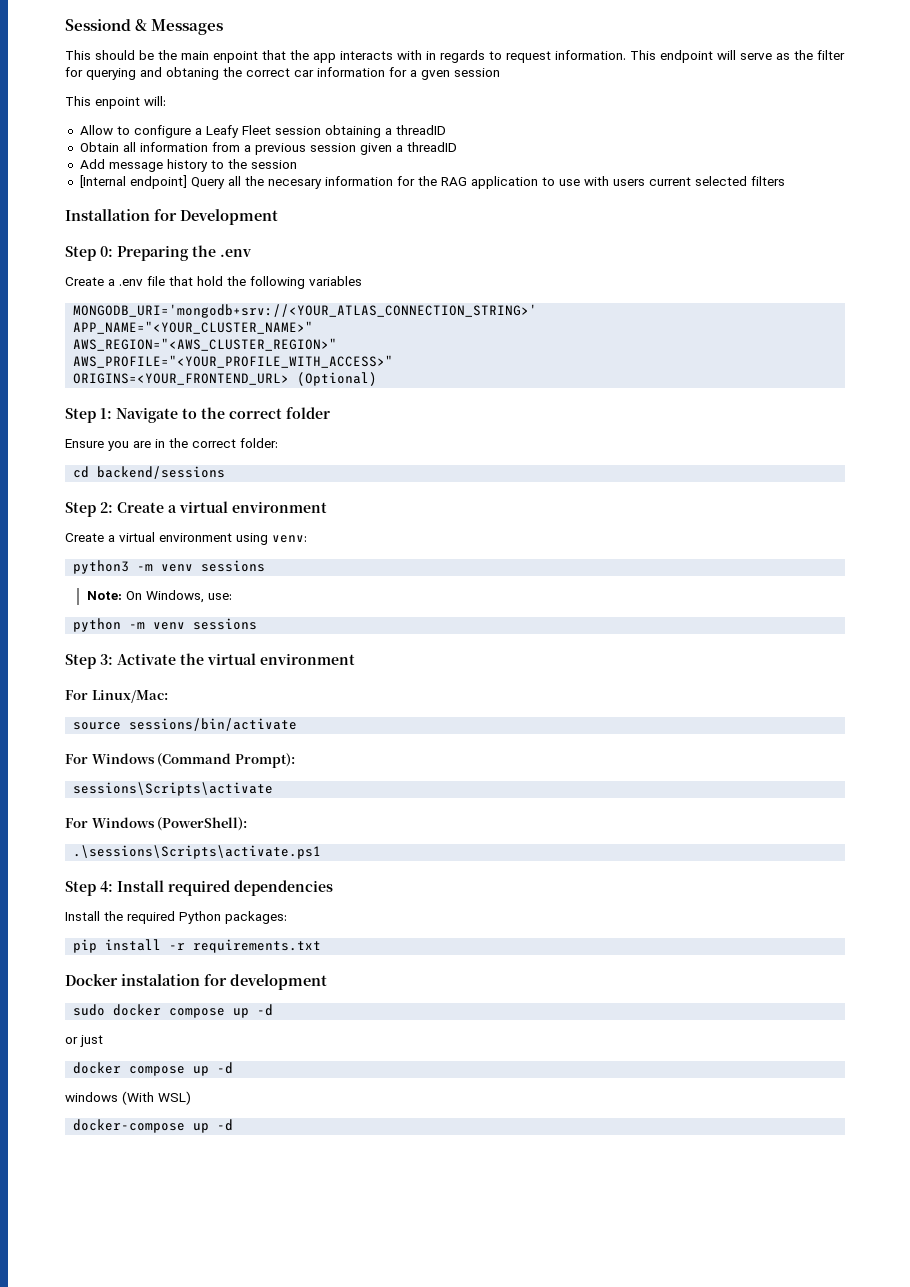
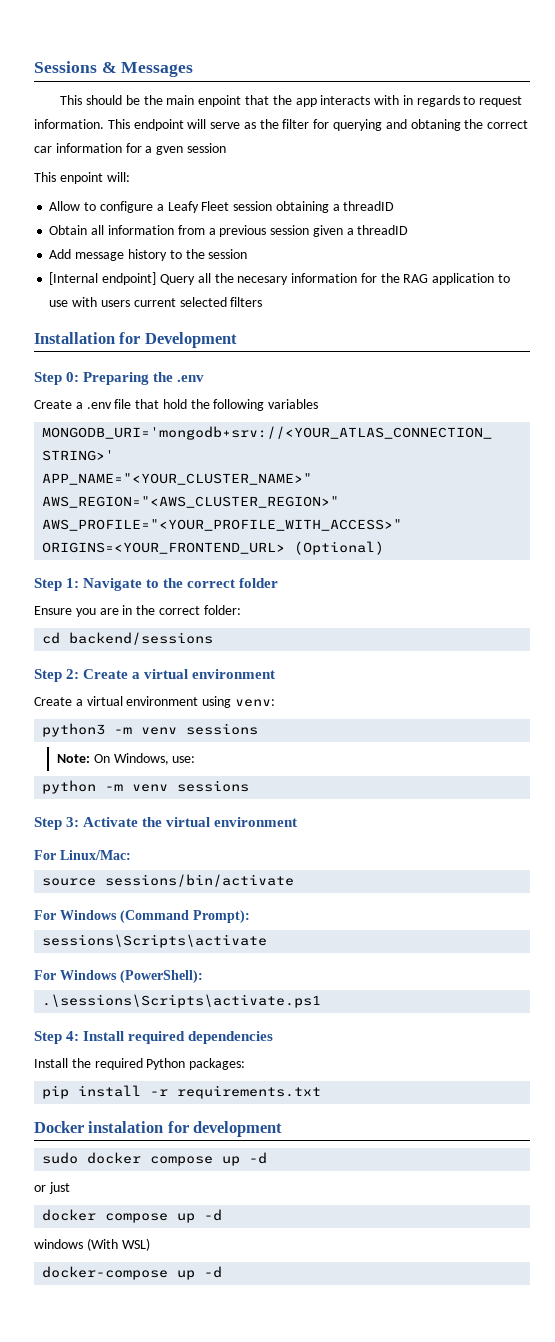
- Sessiond & Messages
+ Sessions & Messages

